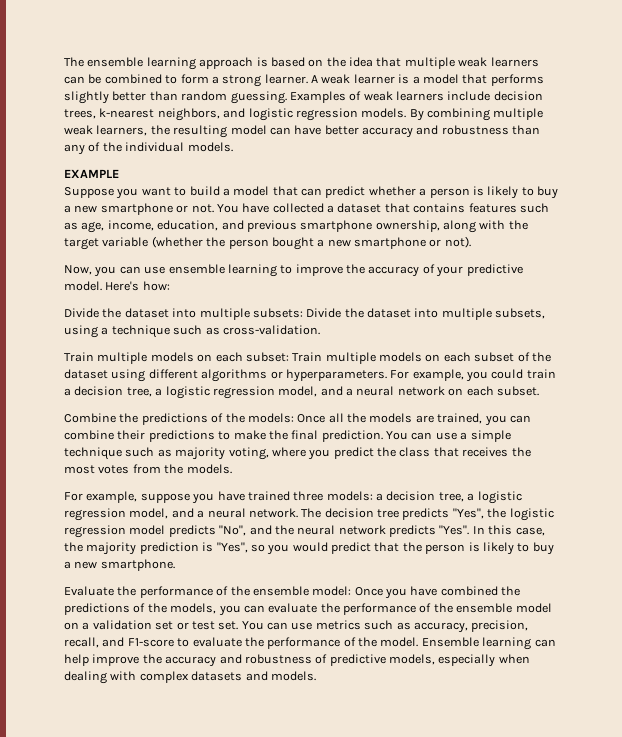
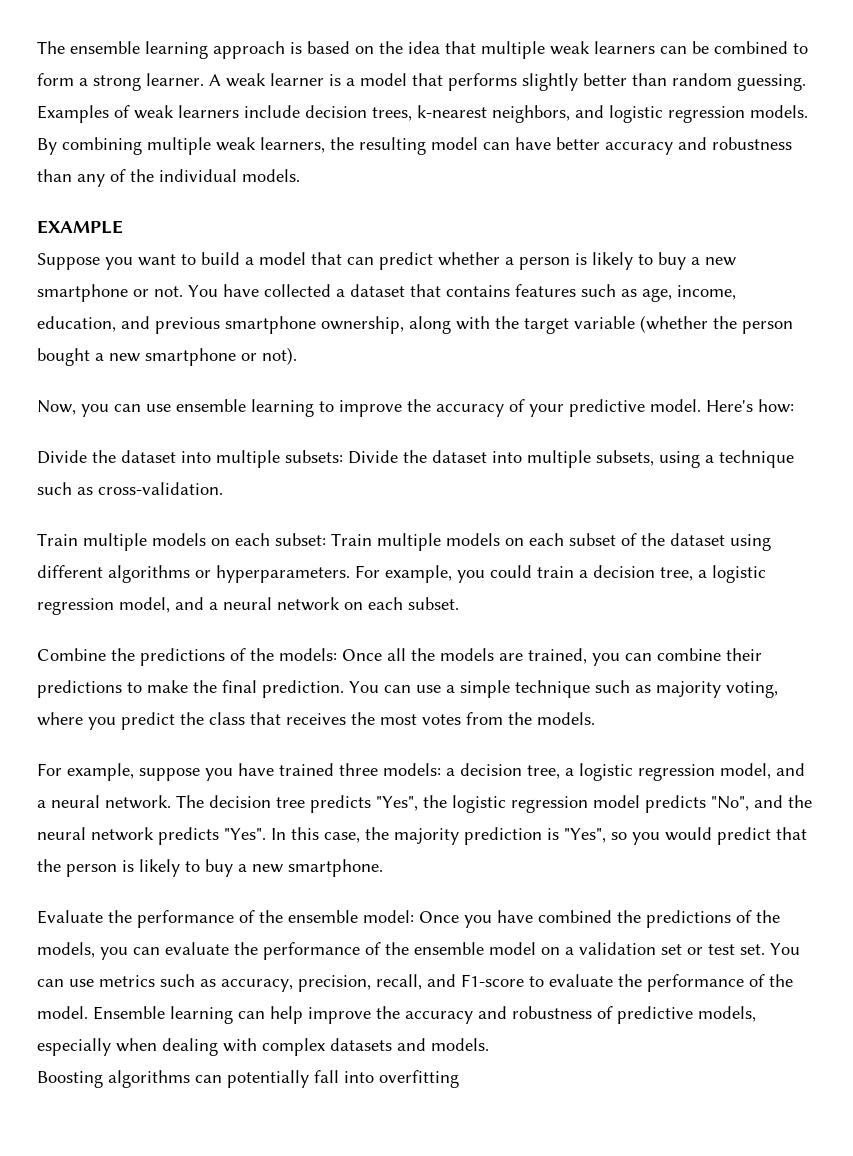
+ Boosting algorithms can potentially fall into overfitting

